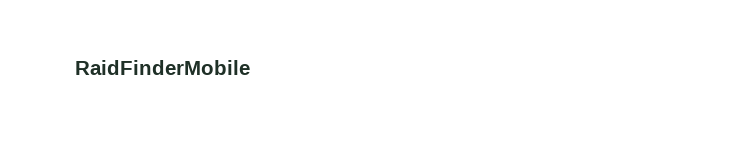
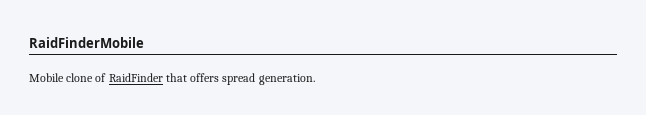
+ Mobile clone of RaidFinder that offers spread generation.

